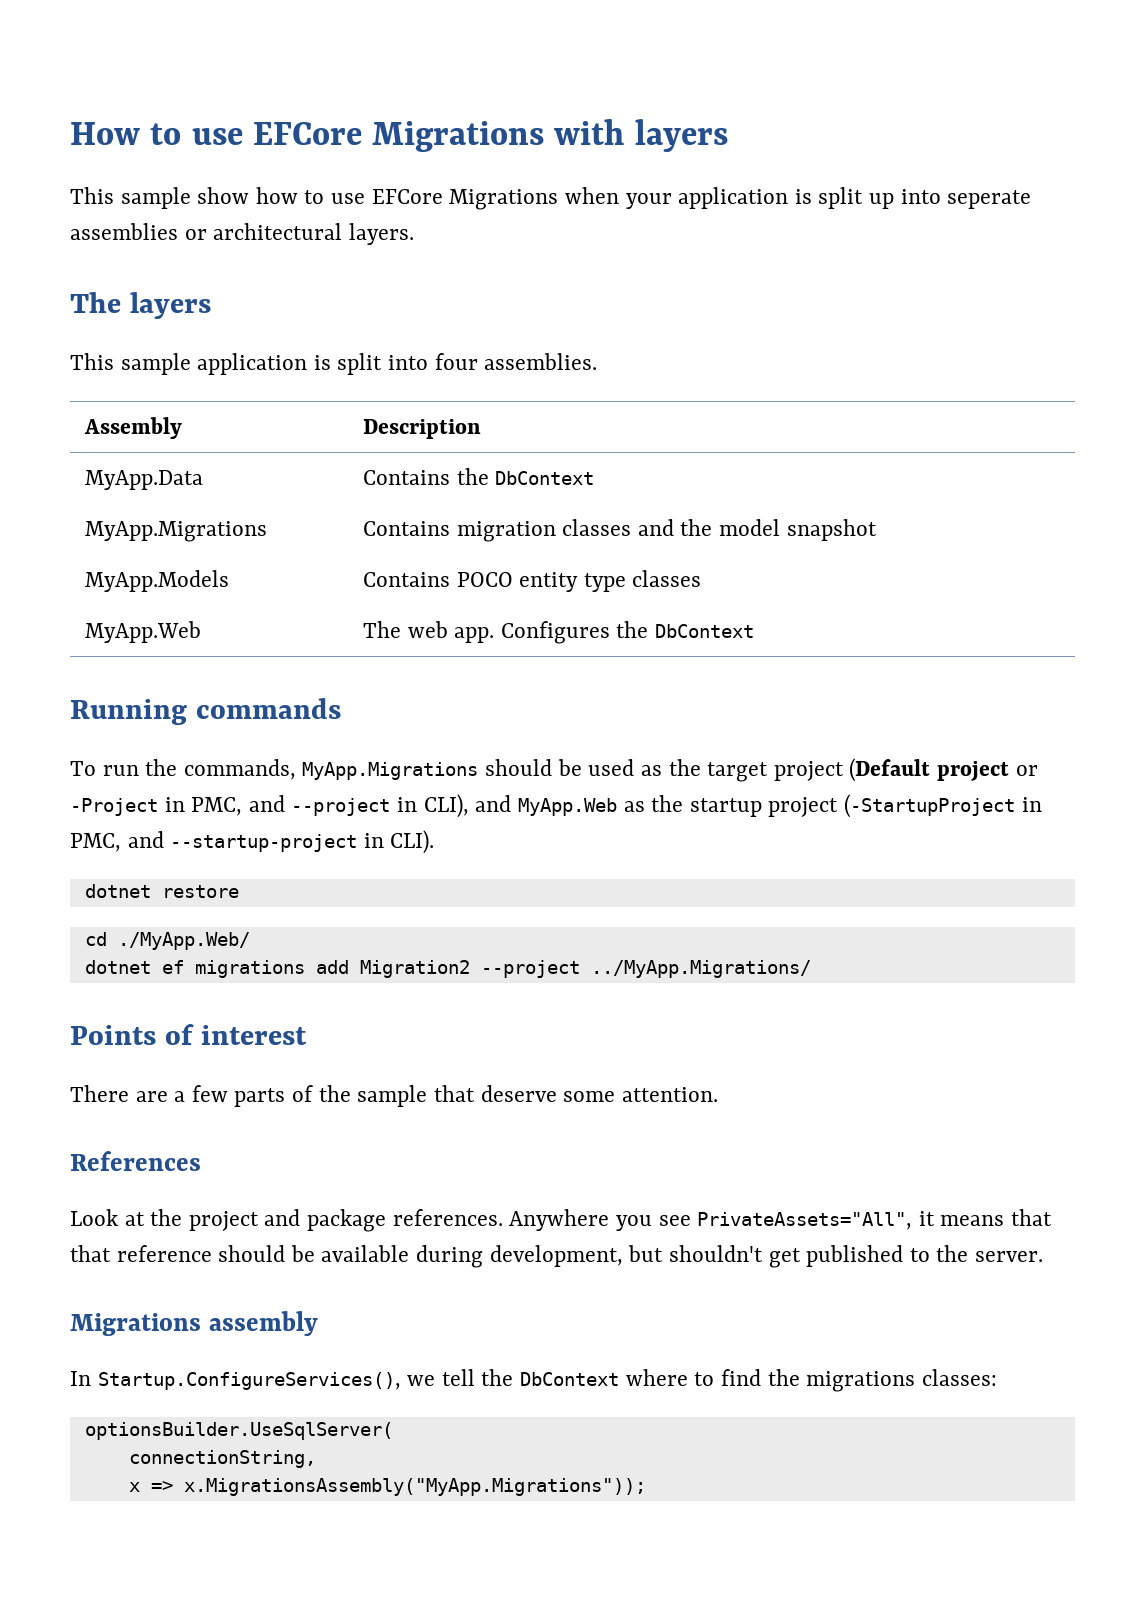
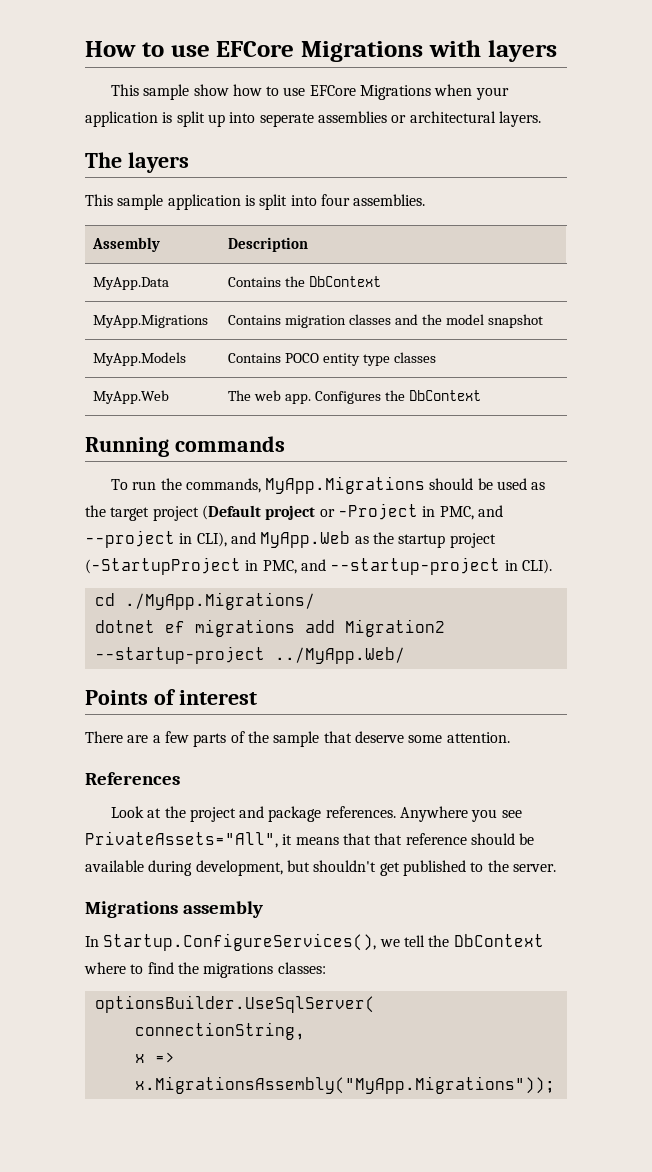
- dotnet restore
- cd ./MyApp.Web/
+ cd ./MyApp.Migrations/
- dotnet ef migrations add Migration2 --project ../MyApp.Migrations/
+ dotnet ef migrations add Migration2 --startup-project ../MyApp.Web/

